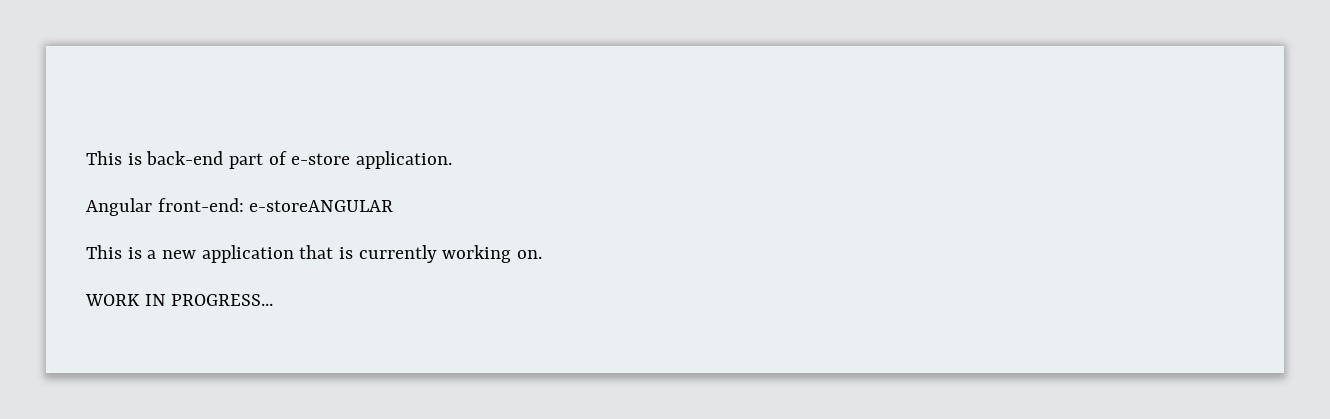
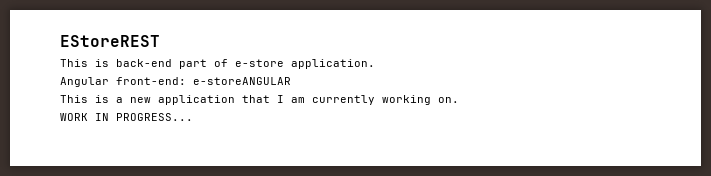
+ EStoreREST
- This is a new application that is currently working on.
+ This is a new application that I am currently working on.

